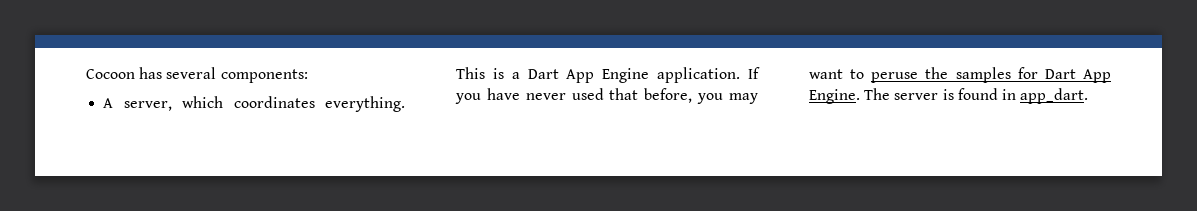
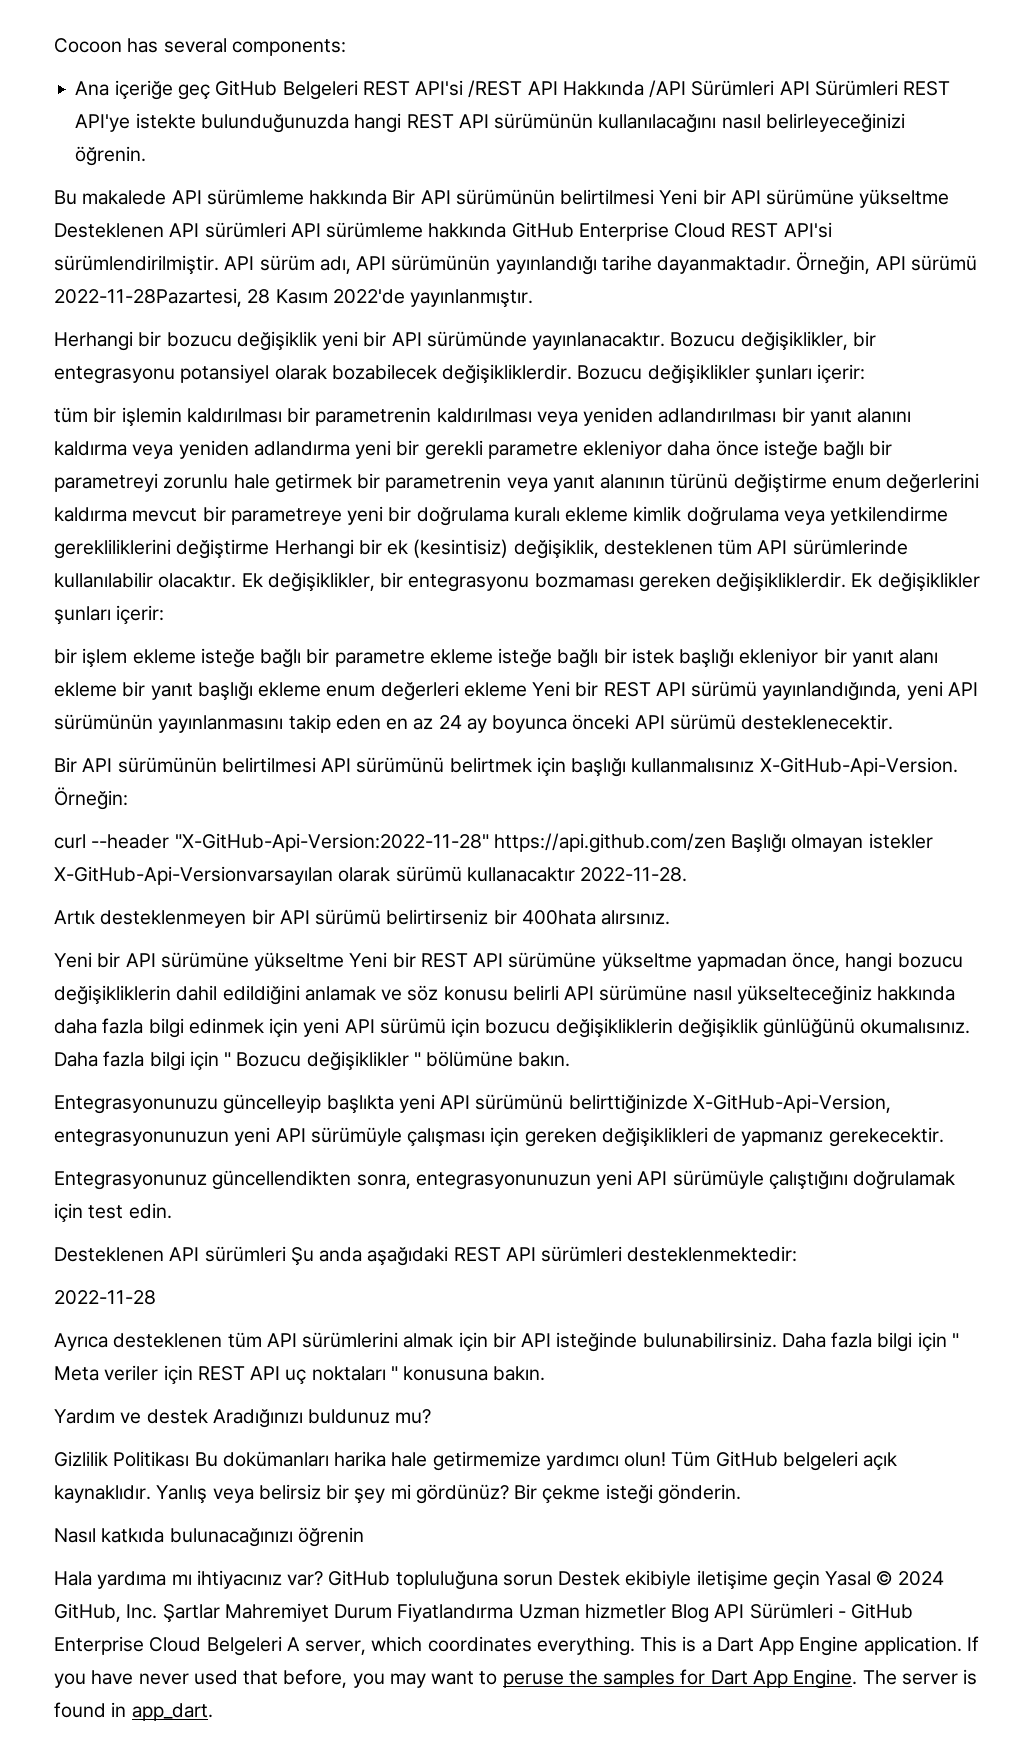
- A server, which coordinates everything.
+ Ana içeriğe geç GitHub Belgeleri REST API'si /REST API Hakkında /API Sürümleri API Sürümleri REST API'ye istekte bulunduğunuzda hangi REST API sürümünün kullanılacağını nasıl belirleyeceğinizi öğrenin.
+ Bu makalede API sürümleme hakkında Bir API sürümünün belirtilmesi Yeni bir API sürümüne yükseltme Desteklenen API sürümleri API sürümleme hakkında GitHub Enterprise Cloud REST API'si sürümlendirilmiştir. API sürüm adı, API sürümünün yayınlandığı tarihe dayanmaktadır. Örneğin, API sürümü 2022-11-28Pazartesi, 28 Kasım 2022'de yayınlanmıştır.
+ Herhangi bir bozucu değişiklik yeni bir API sürümünde yayınlanacaktır. Bozucu değişiklikler, bir entegrasyonu potansiyel olarak bozabilecek değişikliklerdir. Bozucu değişiklikler şunları içerir:
+ tüm bir işlemin kaldırılması bir parametrenin kaldırılması veya yeniden adlandırılması bir yanıt alanını kaldırma veya yeniden adlandırma yeni bir gerekli parametre ekleniyor daha önce isteğe bağlı bir parametreyi zorunlu hale getirmek bir parametrenin veya yanıt alanının türünü değiştirme enum değerlerini kaldırma mevcut bir parametreye yeni bir doğrulama kuralı ekleme kimlik doğrulama veya yetkilendirme gerekliliklerini değiştirme Herhangi bir ek (kesintisiz) değişiklik, desteklenen tüm API sürümlerinde kullanılabilir olacaktır. Ek değişiklikler, bir entegrasyonu bozmaması gereken değişikliklerdir. Ek değişiklikler şunları içerir:
+ bir işlem ekleme isteğe bağlı bir parametre ekleme isteğe bağlı bir istek başlığı ekleniyor bir yanıt alanı ekleme bir yanıt başlığı ekleme enum değerleri ekleme Yeni bir REST API sürümü yayınlandığında, yeni API sürümünün yayınlanmasını takip eden en az 24 ay boyunca önceki API sürümü desteklenecektir.
+ Bir API sürümünün belirtilmesi API sürümünü belirtmek için başlığı kullanmalısınız X-GitHub-Api-Version. Örneğin:
+ curl --header "X-GitHub-Api-Version:2022-11-28" https://api.github.com/zen Başlığı olmayan istekler X-GitHub-Api-Versionvarsayılan olarak sürümü kullanacaktır 2022-11-28.
+ Artık desteklenmeyen bir API sürümü belirtirseniz bir 400hata alırsınız.
+ Yeni bir API sürümüne yükseltme Yeni bir REST API sürümüne yükseltme yapmadan önce, hangi bozucu değişikliklerin dahil edildiğini anlamak ve söz konusu belirli API sürümüne nasıl yükselteceğiniz hakkında daha fazla bilgi edinmek için yeni API sürümü için bozucu değişikliklerin değişiklik günlüğünü okumalısınız. Daha fazla bilgi için " Bozucu değişiklikler " bölümüne bakın.
+ Entegrasyonunuzu güncelleyip başlıkta yeni API sürümünü belirttiğinizde X-GitHub-Api-Version, entegrasyonunuzun yeni API sürümüyle çalışması için gereken değişiklikleri de yapmanız gerekecektir.
+ Entegrasyonunuz güncellendikten sonra, entegrasyonunuzun yeni API sürümüyle çalıştığını doğrulamak için test edin.
+ Desteklenen API sürümleri Şu anda aşağıdaki REST API sürümleri desteklenmektedir:
+ 2022-11-28
+ Ayrıca desteklenen tüm API sürümlerini almak için bir API isteğinde bulunabilirsiniz. Daha fazla bilgi için " Meta veriler için REST API uç noktaları " konusuna bakın.
+ Yardım ve destek Aradığınızı buldunuz mu?
+ Gizlilik Politikası Bu dokümanları harika hale getirmemize yardımcı olun! Tüm GitHub belgeleri açık kaynaklıdır. Yanlış veya belirsiz bir şey mi gördünüz? Bir çekme isteği gönderin.
+ Nasıl katkıda bulunacağınızı öğrenin
+ Hala yardıma mı ihtiyacınız var? GitHub topluluğuna sorun Destek ekibiyle iletişime geçin Yasal © 2024 GitHub, Inc. Şartlar Mahremiyet Durum Fiyatlandırma Uzman hizmetler Blog API Sürümleri - GitHub Enterprise Cloud Belgeleri A server, which coordinates everything.

